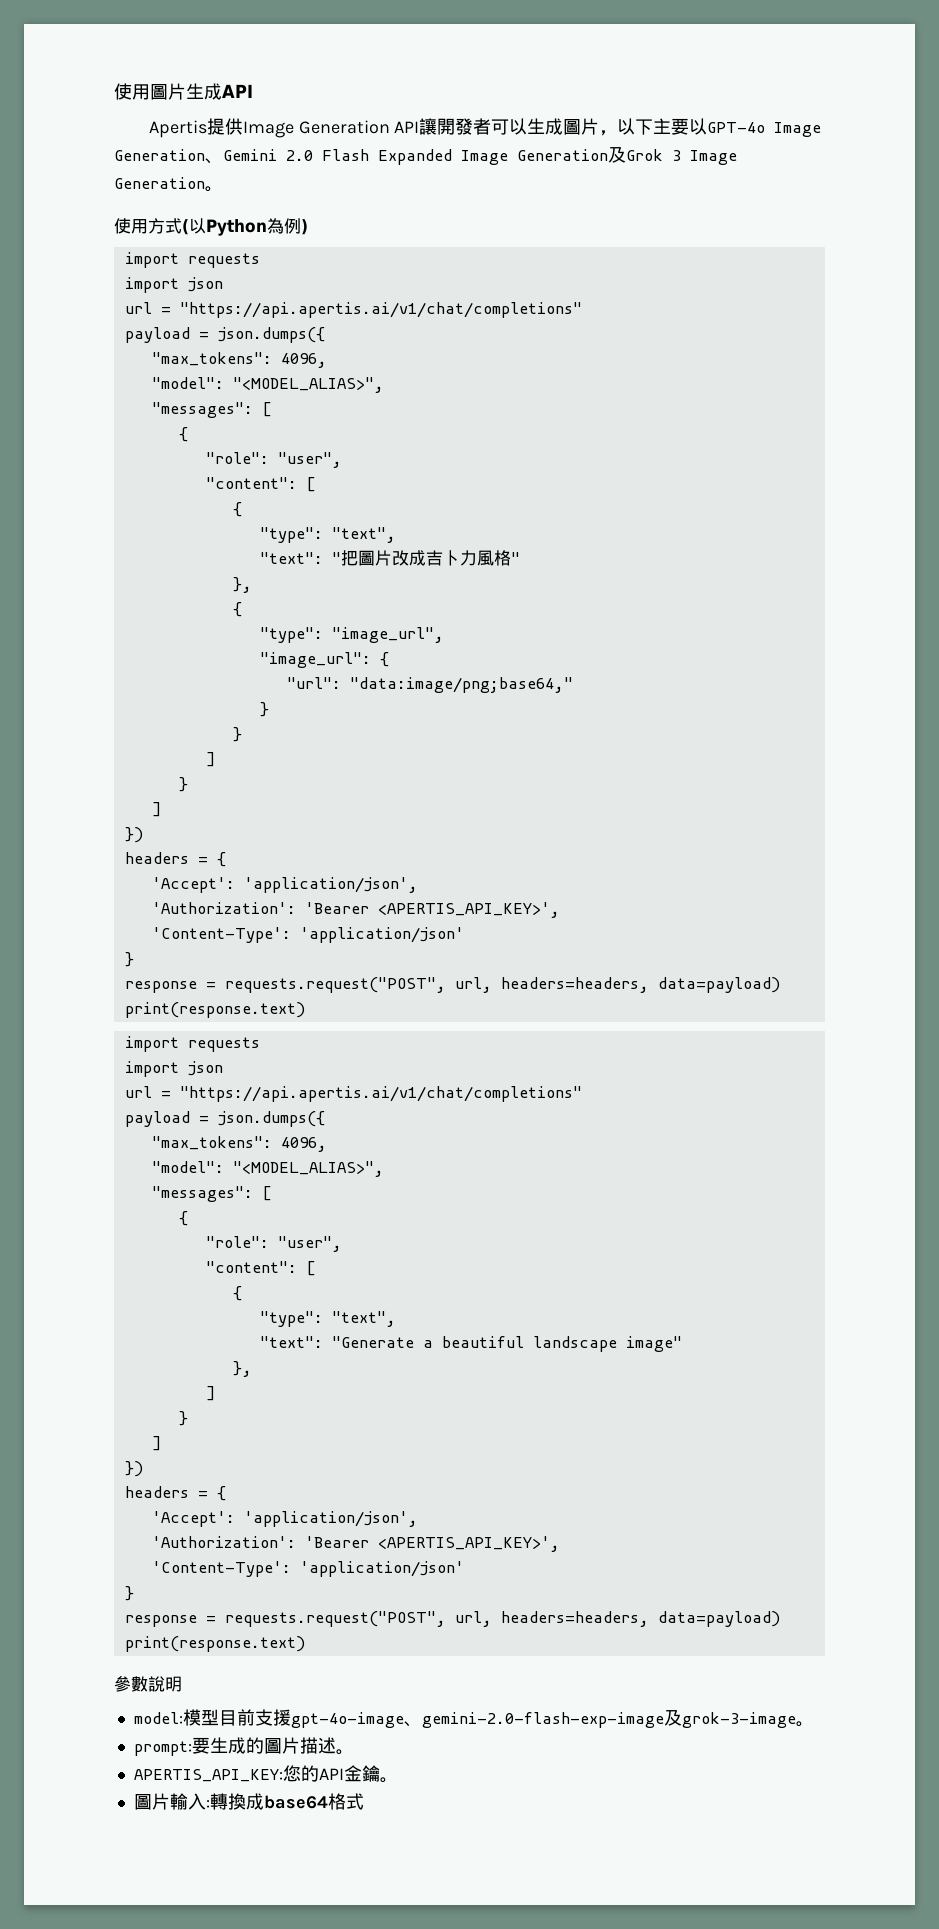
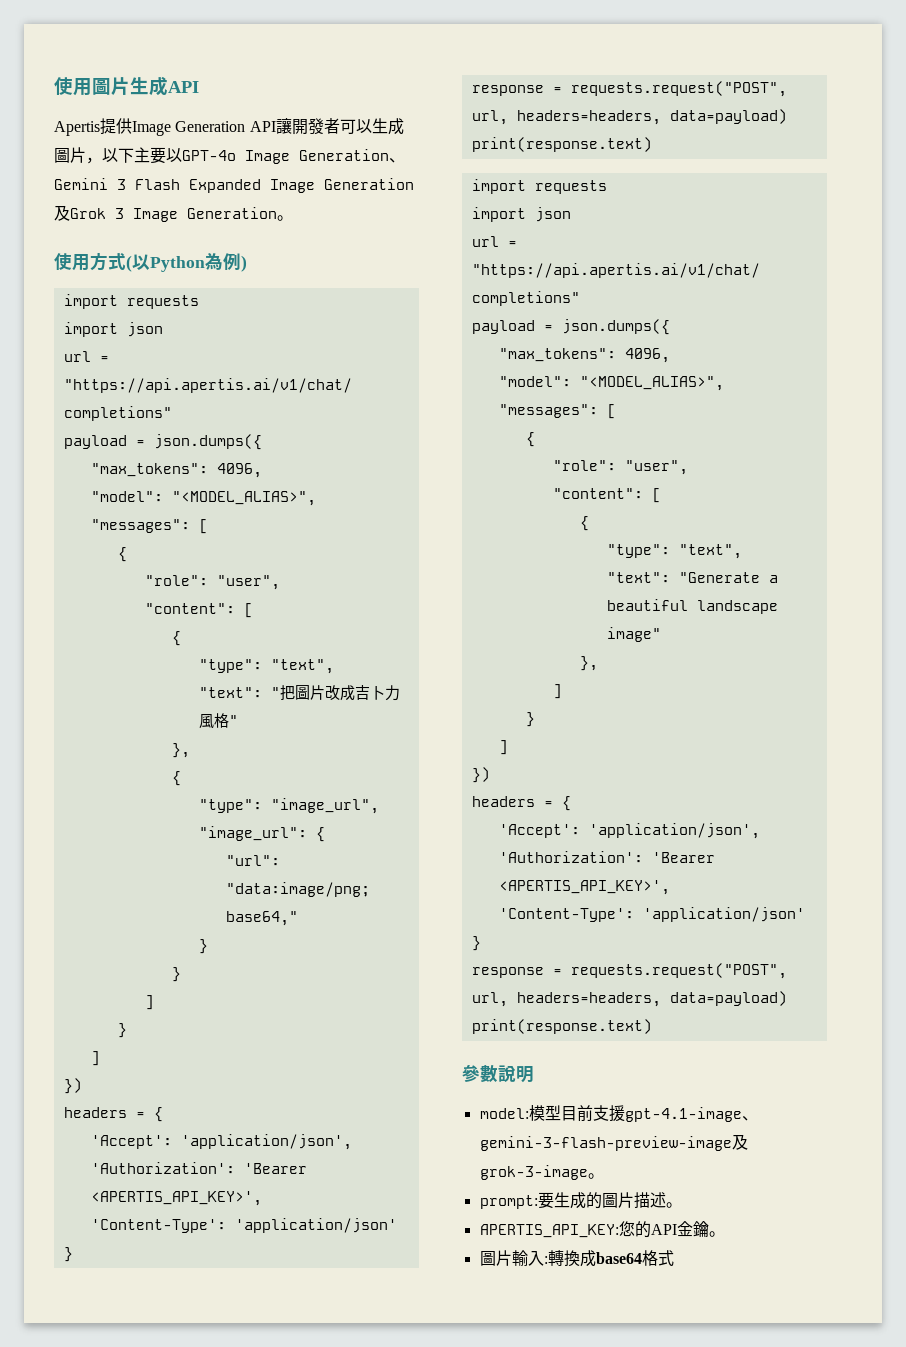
- Apertis提供Image Generation API讓開發者可以生成圖片，以下主要以GPT-4o Image Generation、Gemini 2.0 Flash Expanded Image Generation及Grok 3 Image Generation。
+ Apertis提供Image Generation API讓開發者可以生成圖片，以下主要以GPT-4o Image Generation、Gemini 3 Flash Expanded Image Generation及Grok 3 Image Generation。
- model:模型目前支援gpt-4o-image、gemini-2.0-flash-exp-image及grok-3-image。
+ model:模型目前支援gpt-4.1-image、gemini-3-flash-preview-image及grok-3-image。

